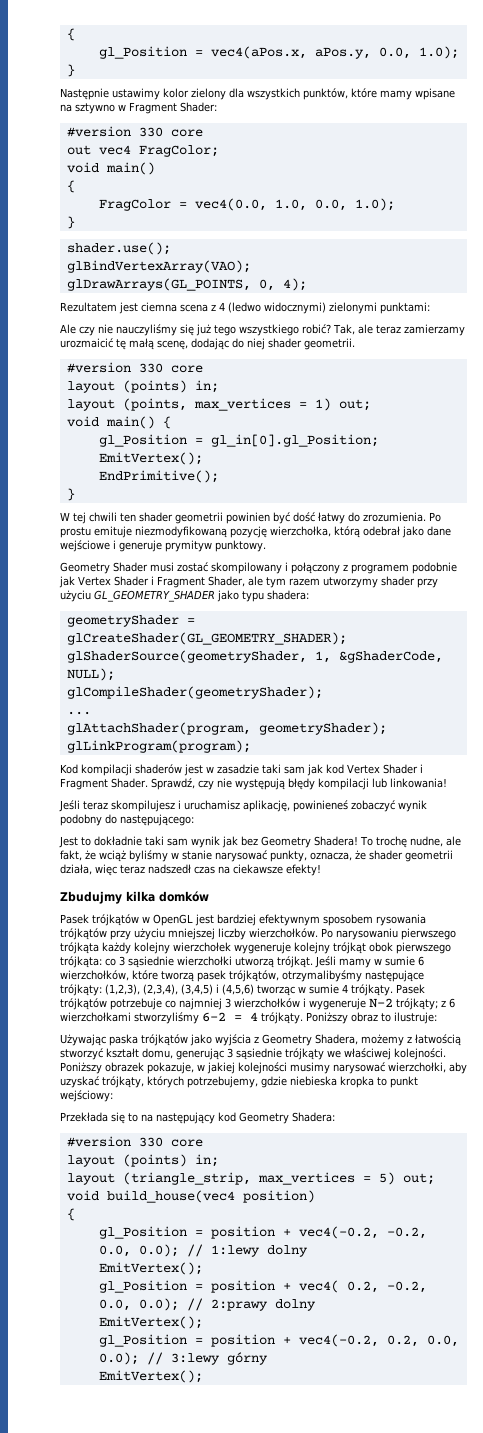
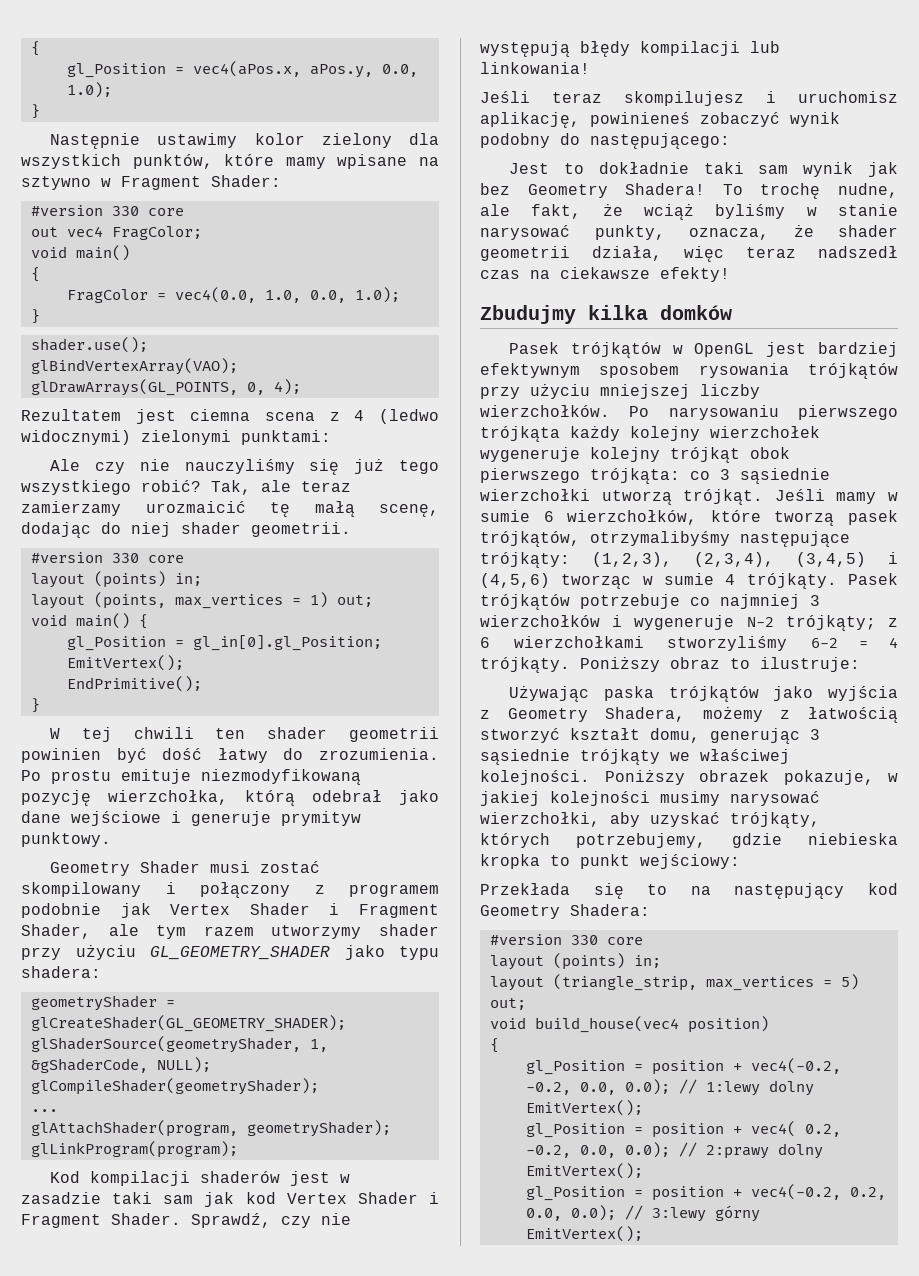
- Jeśli teraz skompilujesz i uruchamisz aplikację, powinieneś zobaczyć wynik podobny do następującego:
+ Jeśli teraz skompilujesz i uruchomisz aplikację, powinieneś zobaczyć wynik podobny do następującego:

